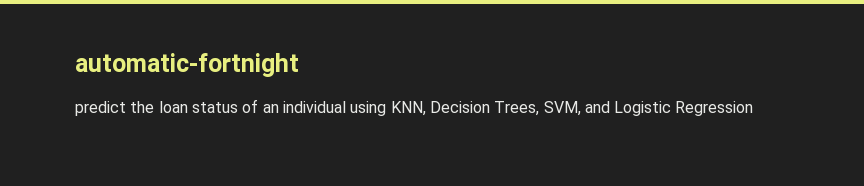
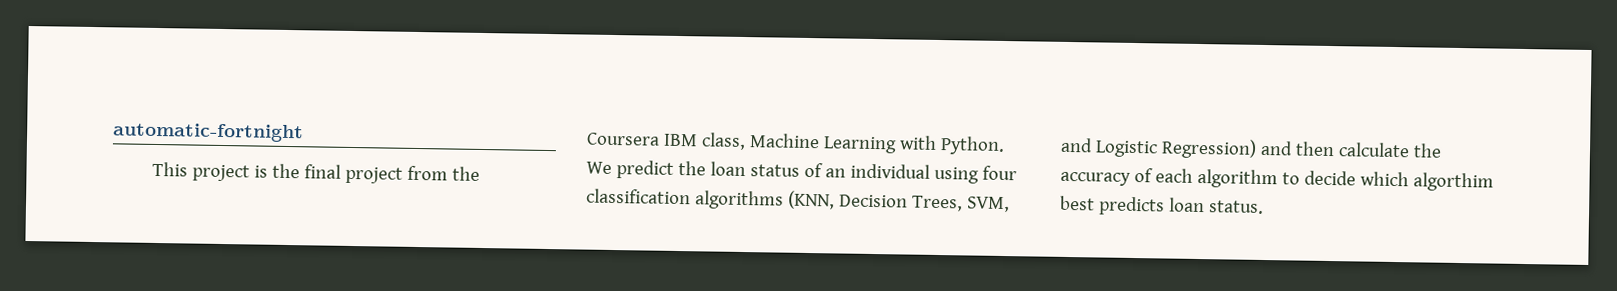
- predict the loan status of an individual using KNN, Decision Trees, SVM, and Logistic Regression
+ This project is the final project from the Coursera IBM class, Machine Learning with Python. We predict the loan status of an individual using four classification algorithms (KNN, Decision Trees, SVM, and Logistic Regression) and then calculate the accuracy of each algorithm to decide which algorthim best predicts loan status.

